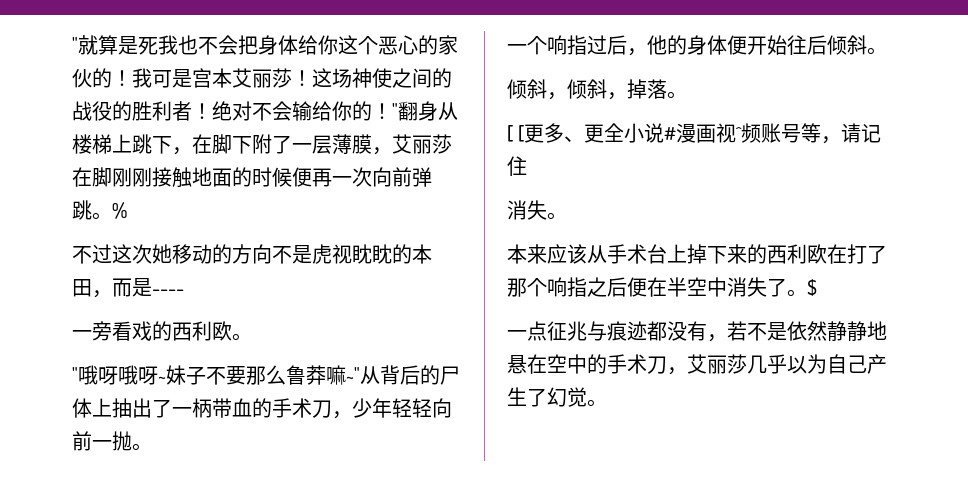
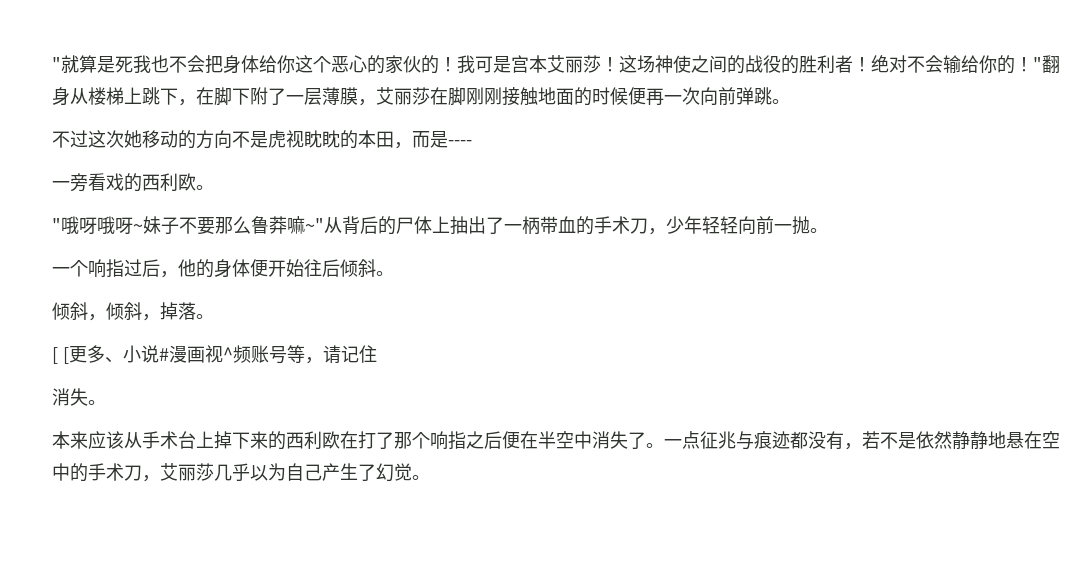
- %
- [ [更多、更全小说#漫画视^频账号等，请记住
+ [ [更多、小说#漫画视^频账号等，请记住
- 本来应该从手术台上掉下来的西利欧在打了那个响指之后便在半空中消失了。$
- 一点征兆与痕迹都没有，若不是依然静静地悬在空中的手术刀，艾丽莎几乎以为自己产生了幻觉。
+ 本来应该从手术台上掉下来的西利欧在打了那个响指之后便在半空中消失了。一点征兆与痕迹都没有，若不是依然静静地悬在空中的手术刀，艾丽莎几乎以为自己产生了幻觉。

